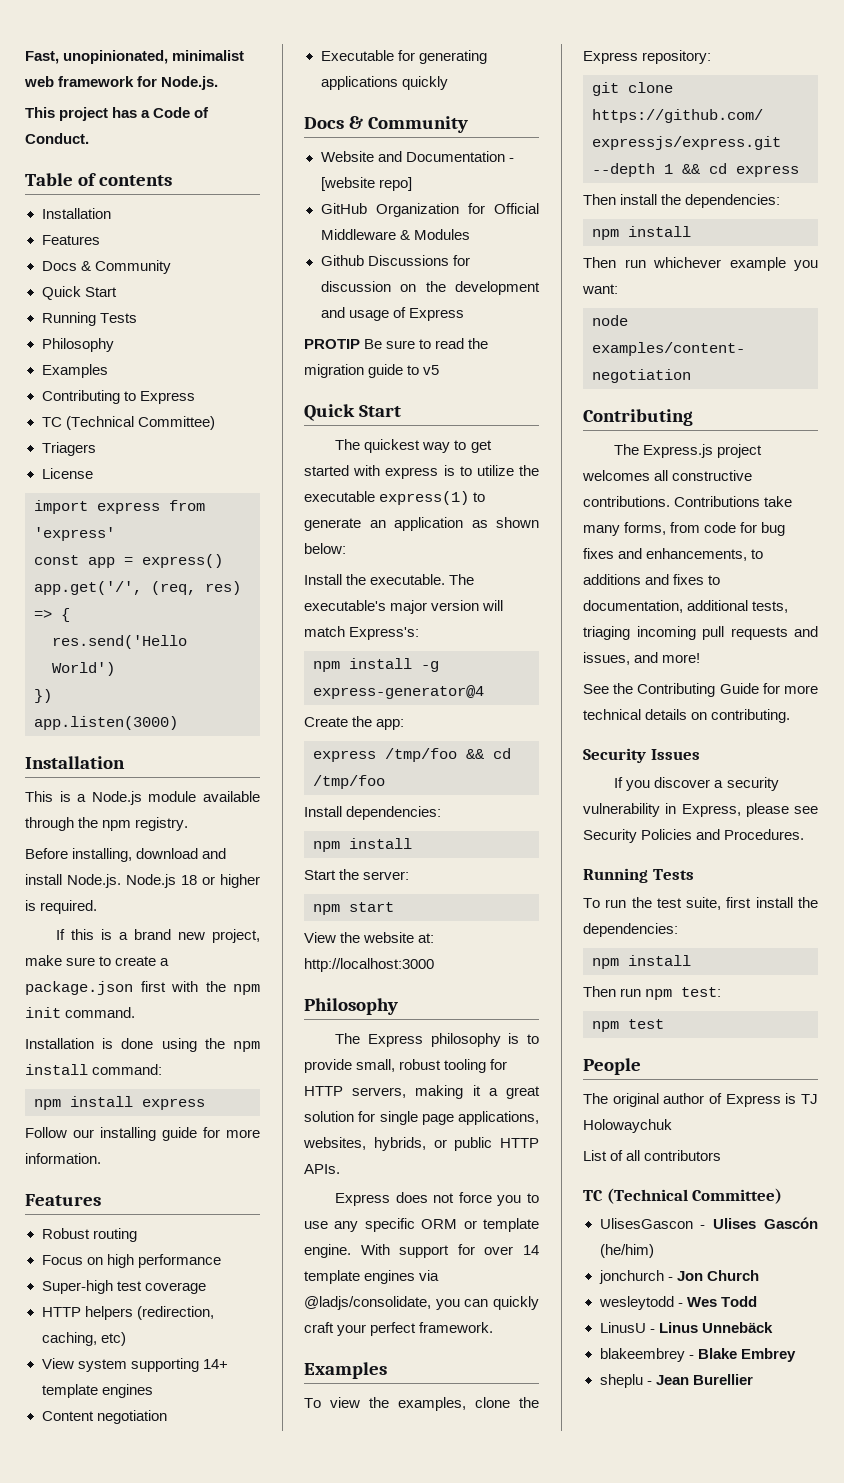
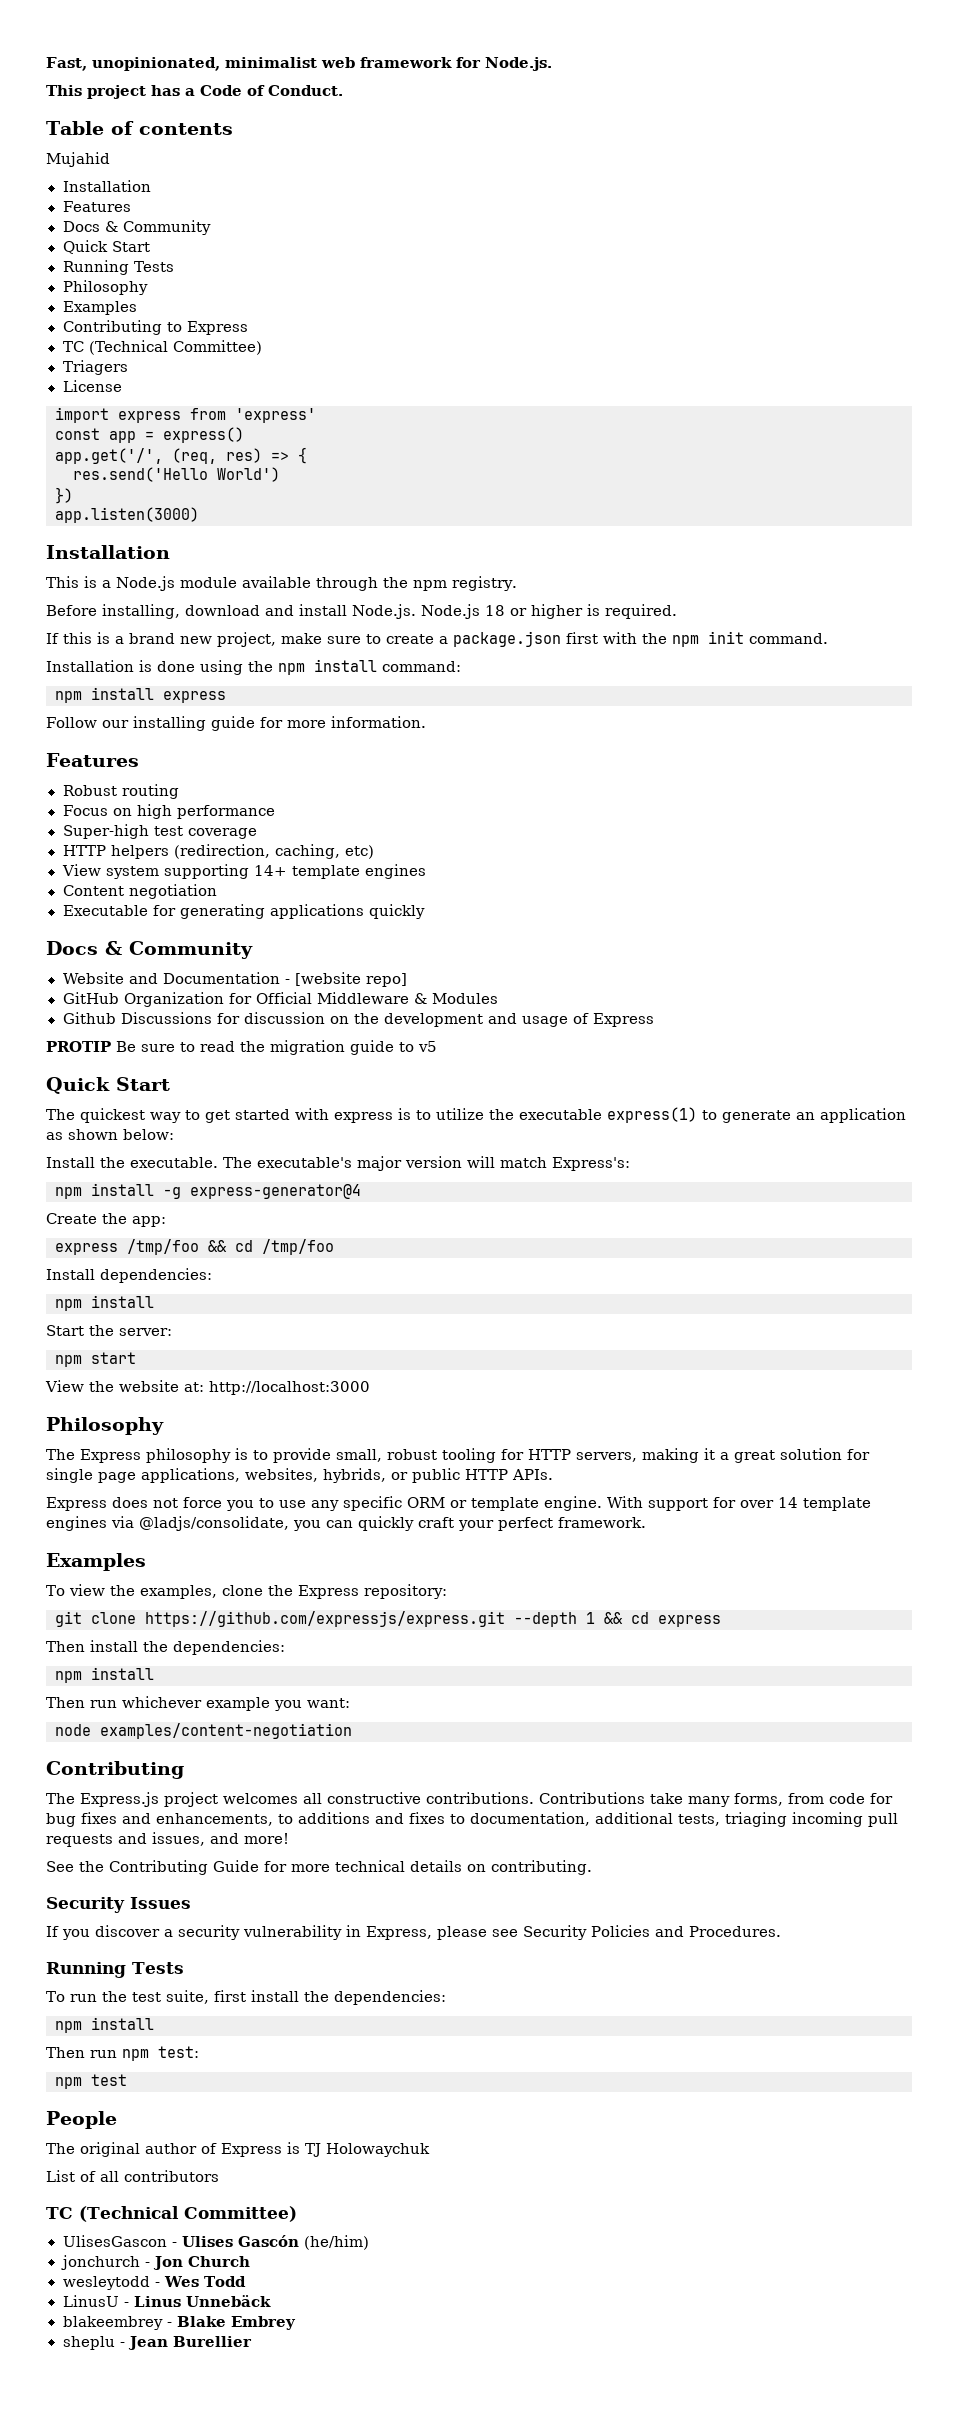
+ Mujahid

